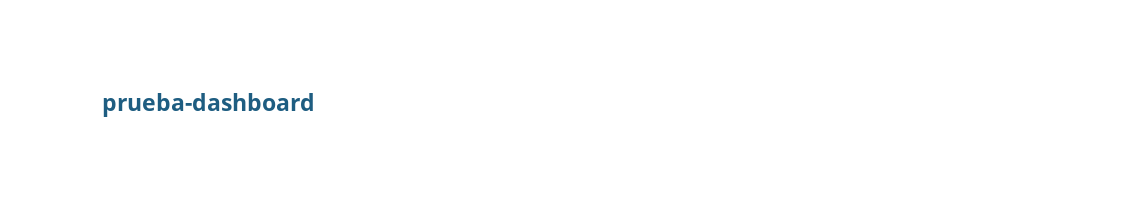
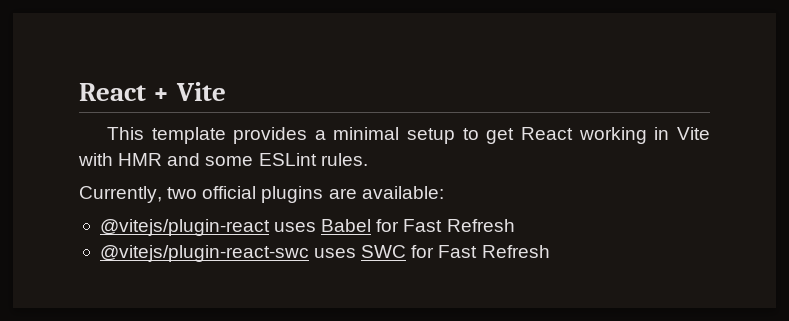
- prueba-dashboard
+ React + Vite
+ This template provides a minimal setup to get React working in Vite with HMR and some ESLint rules.
+ Currently, two official plugins are available:
+ @vitejs/plugin-react uses Babel for Fast Refresh
+ @vitejs/plugin-react-swc uses SWC for Fast Refresh

